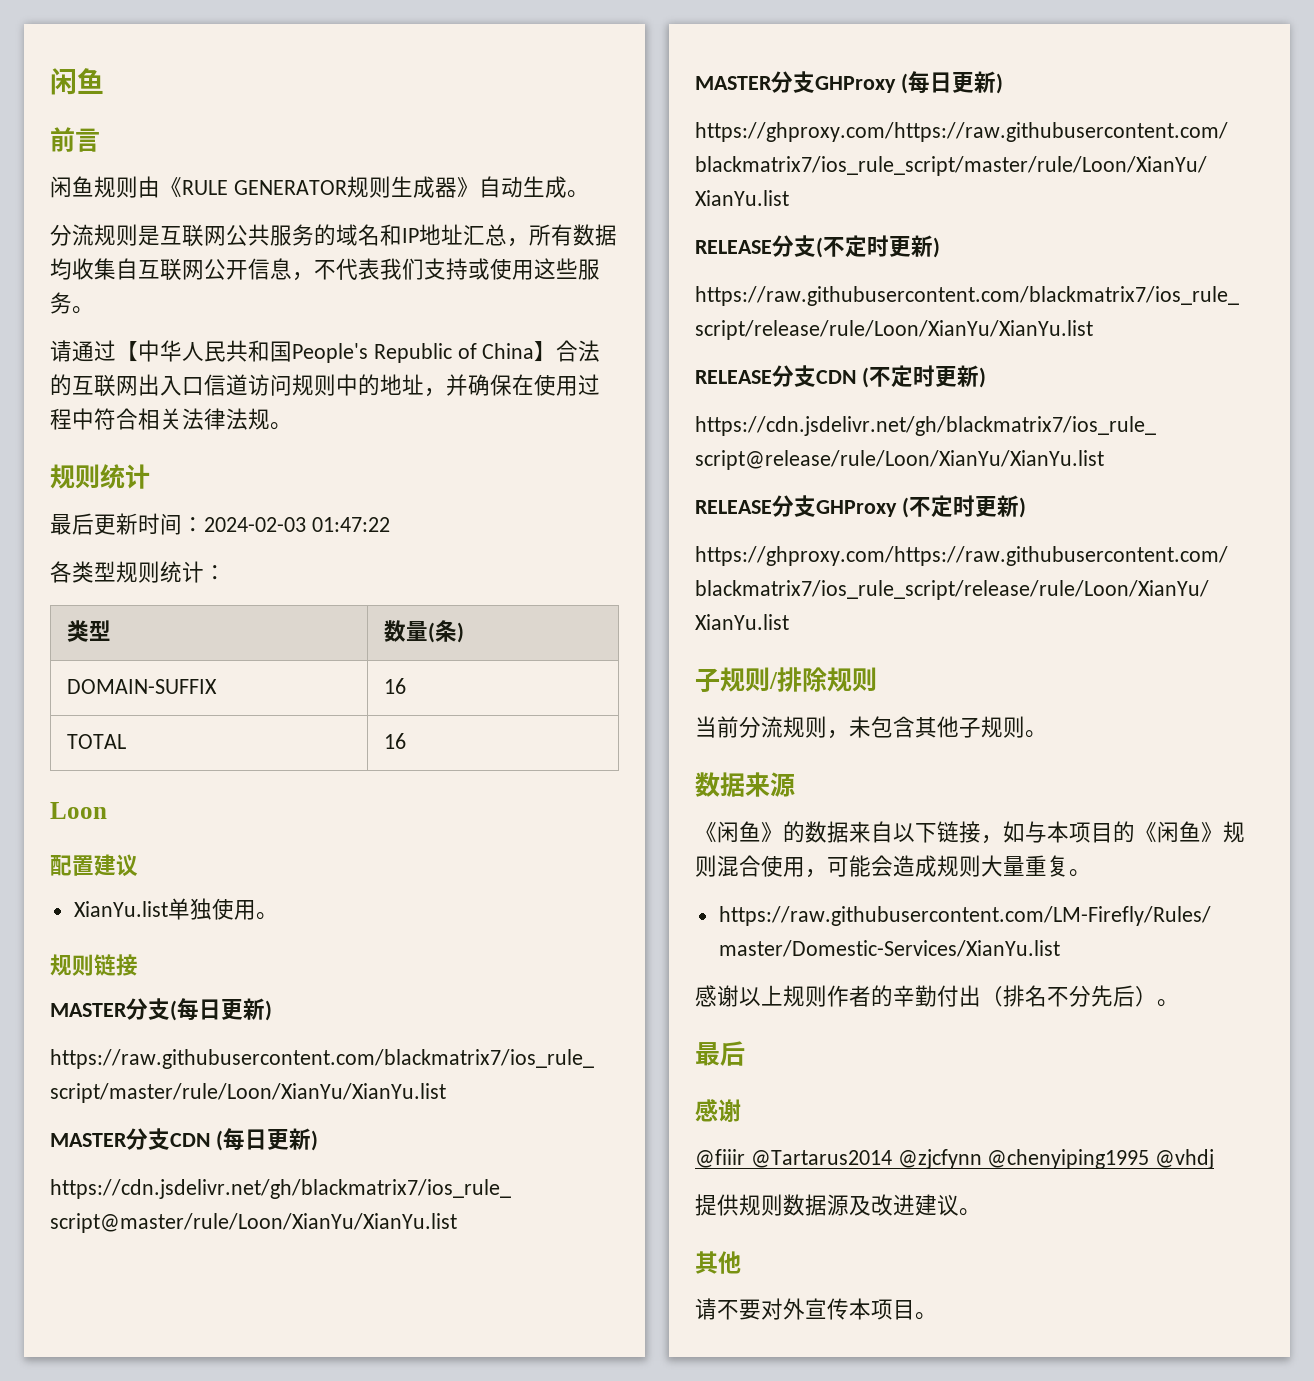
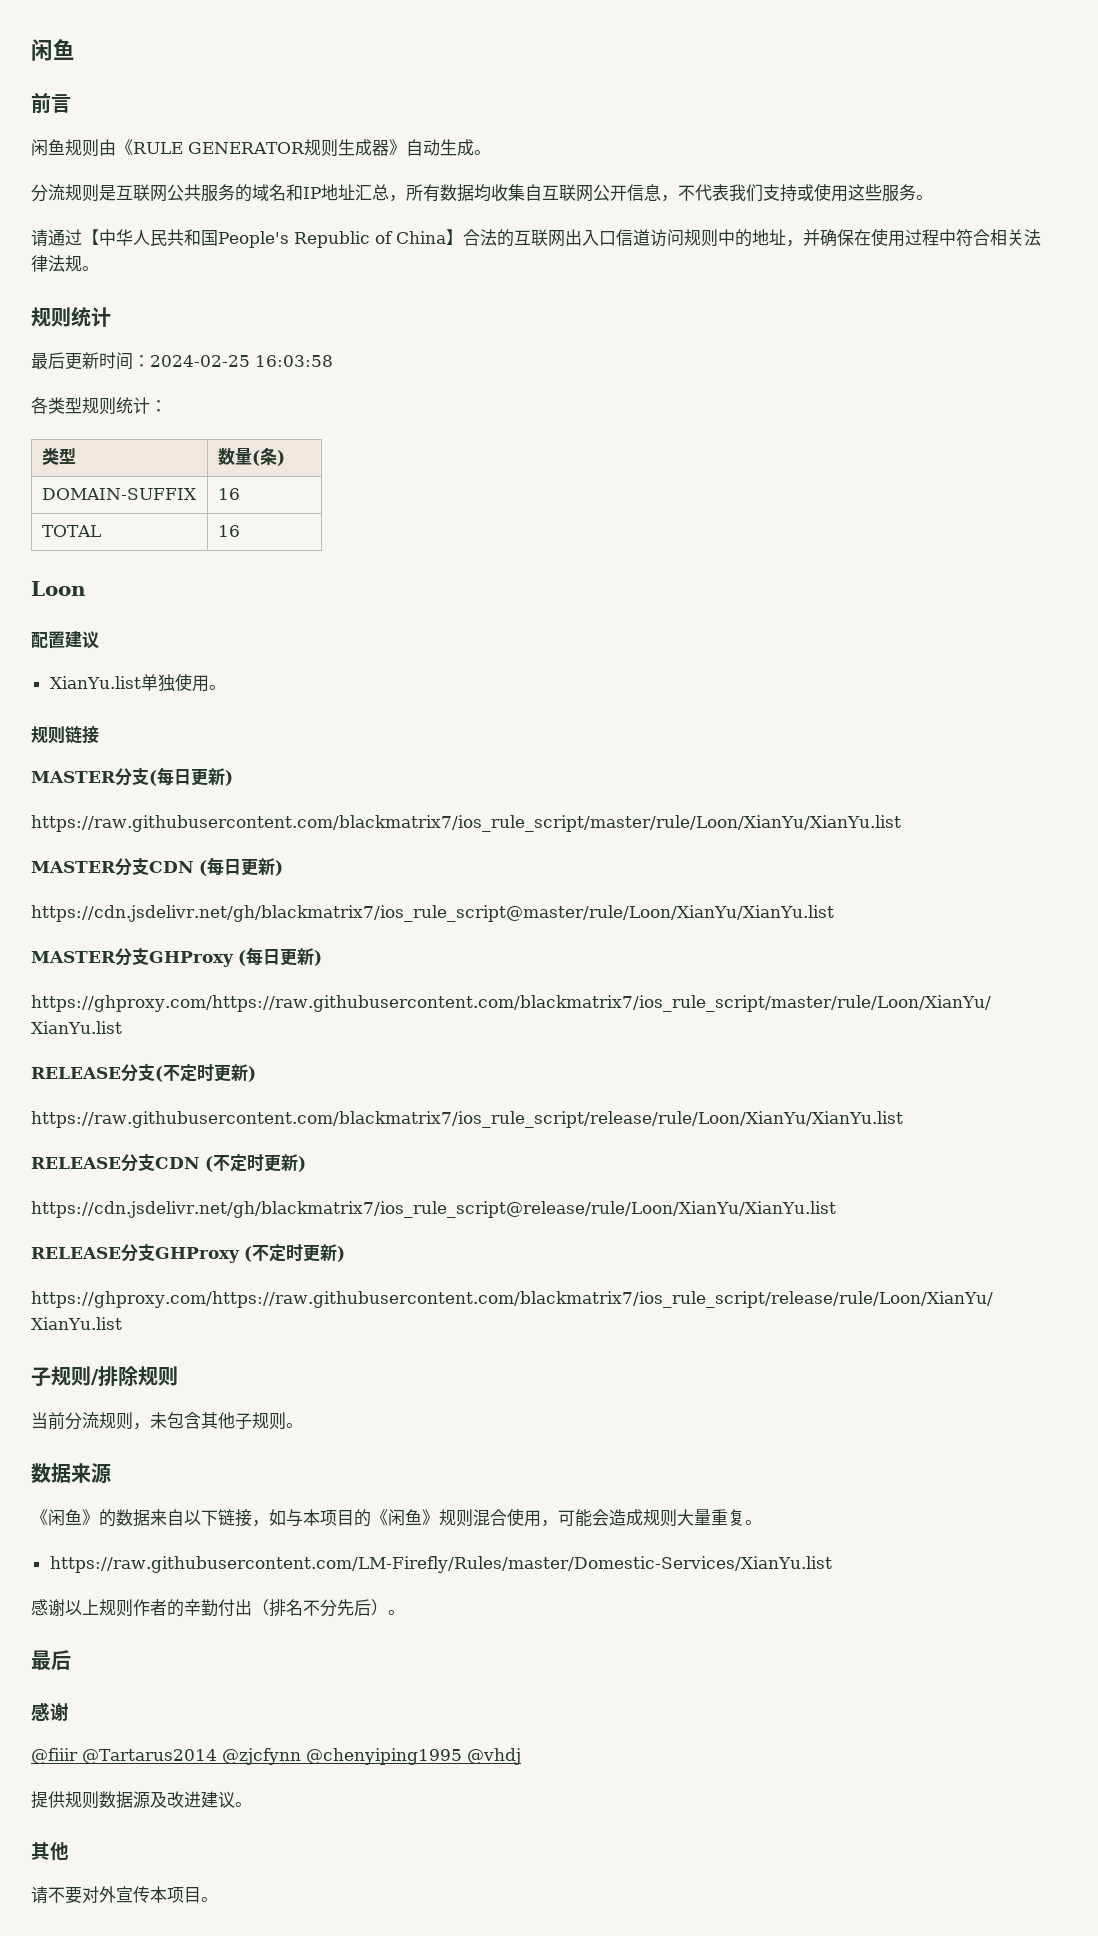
- 最后更新时间：2024-02-03 01:47:22
+ 最后更新时间：2024-02-25 16:03:58

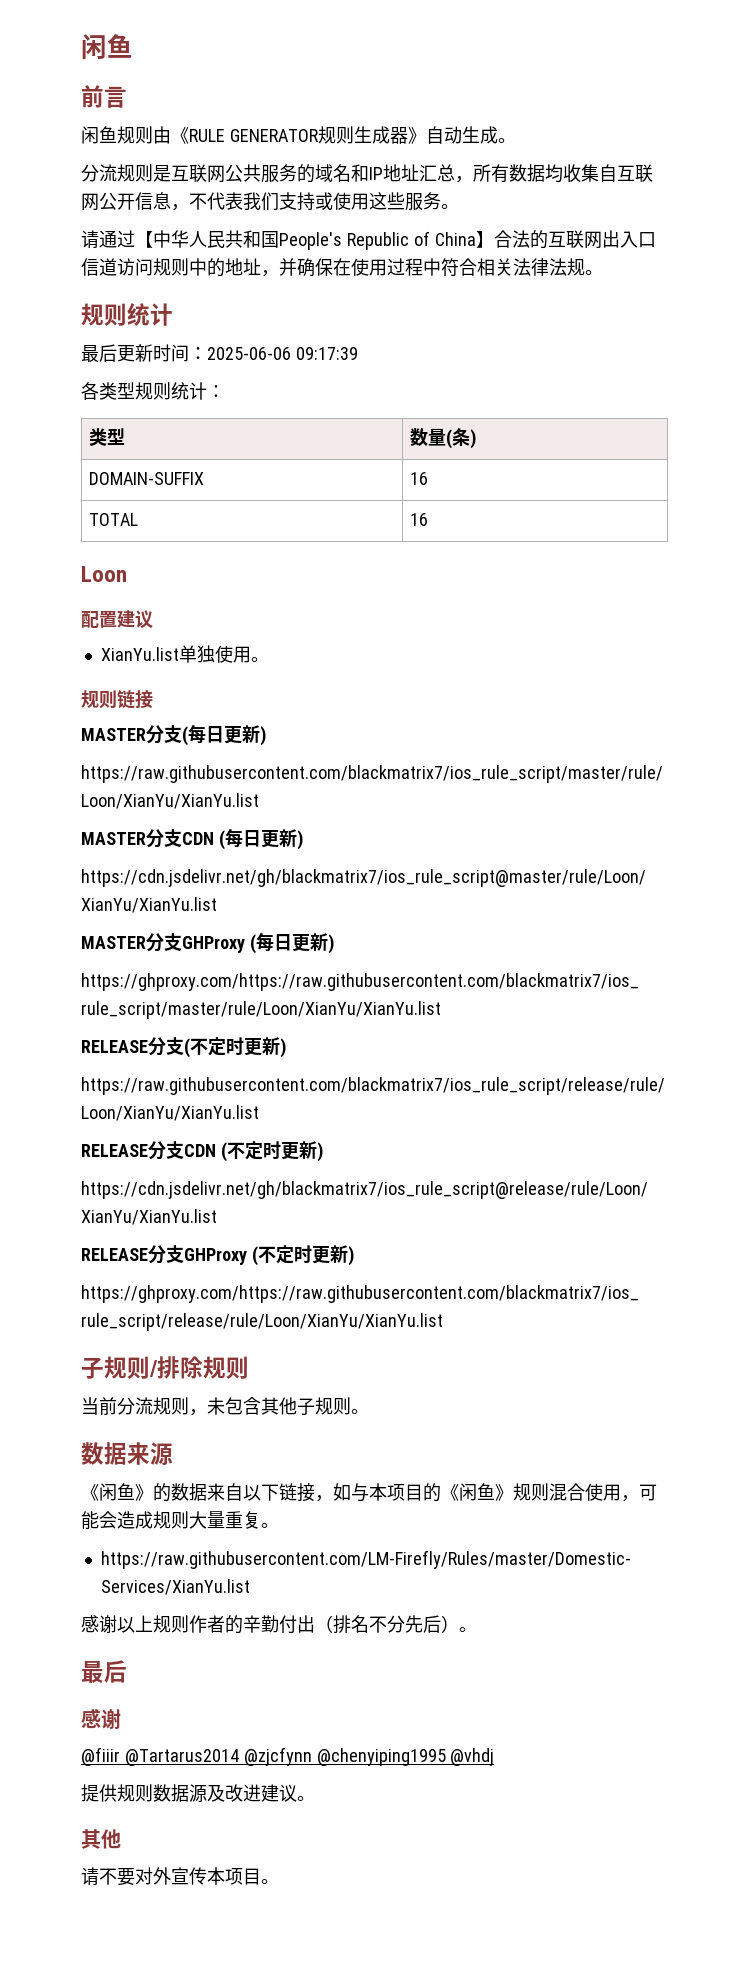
- 最后更新时间：2024-02-25 16:03:58
+ 最后更新时间：2025-06-06 09:17:39

